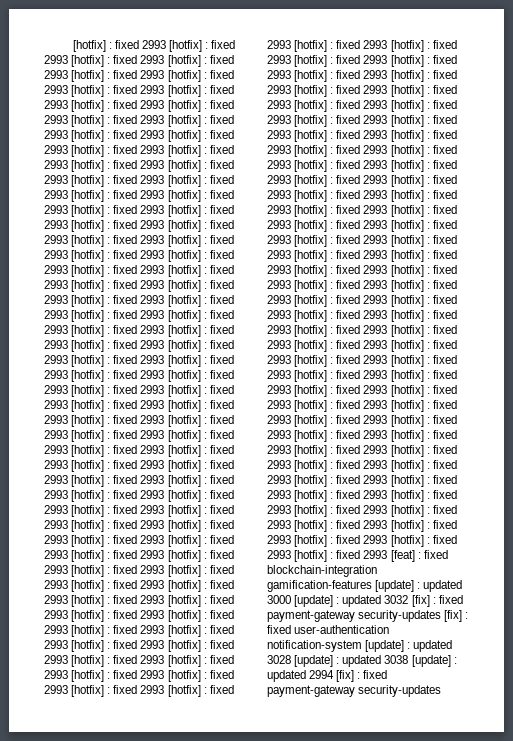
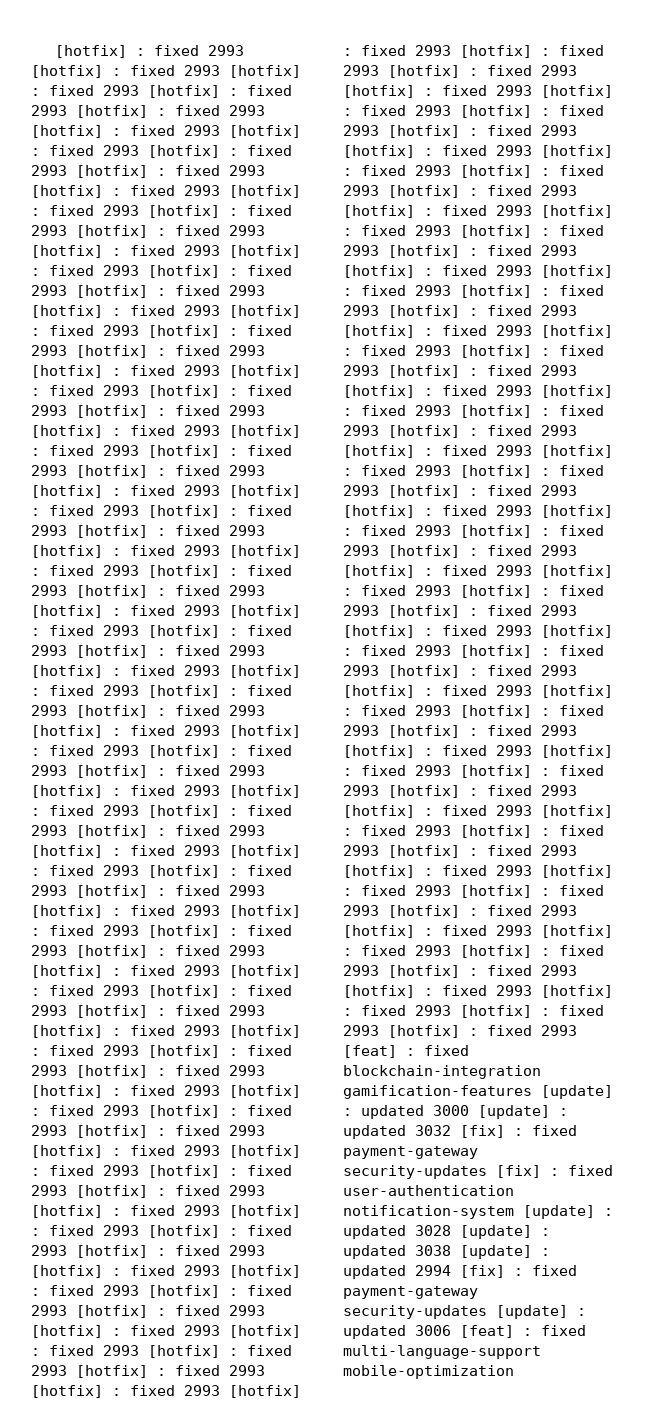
- updated 2994 [fix] : fixed payment-gateway security-updates
+ updated 2994 [fix] : fixed payment-gateway security-updates [update] : updated 3006 [feat] : fixed multi-language-support mobile-optimization

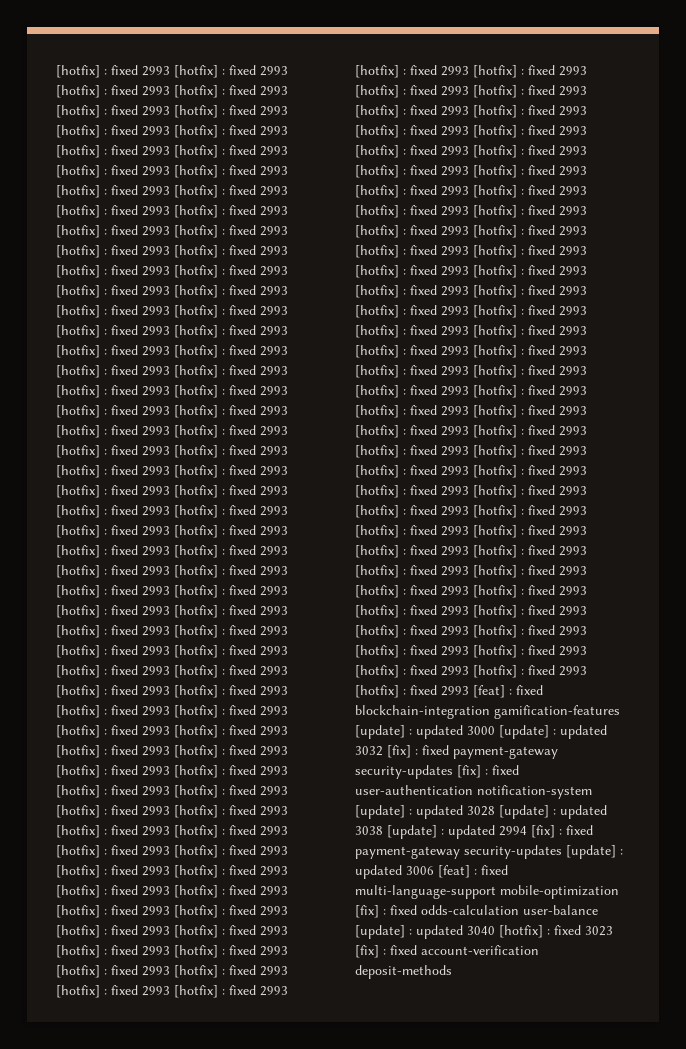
- fixed multi-language-support mobile-optimization
+ fixed multi-language-support mobile-optimization [fix] : fixed odds-calculation user-balance [update] : updated 3040 [hotfix] : fixed 3023 [fix] : fixed account-verification deposit-methods

